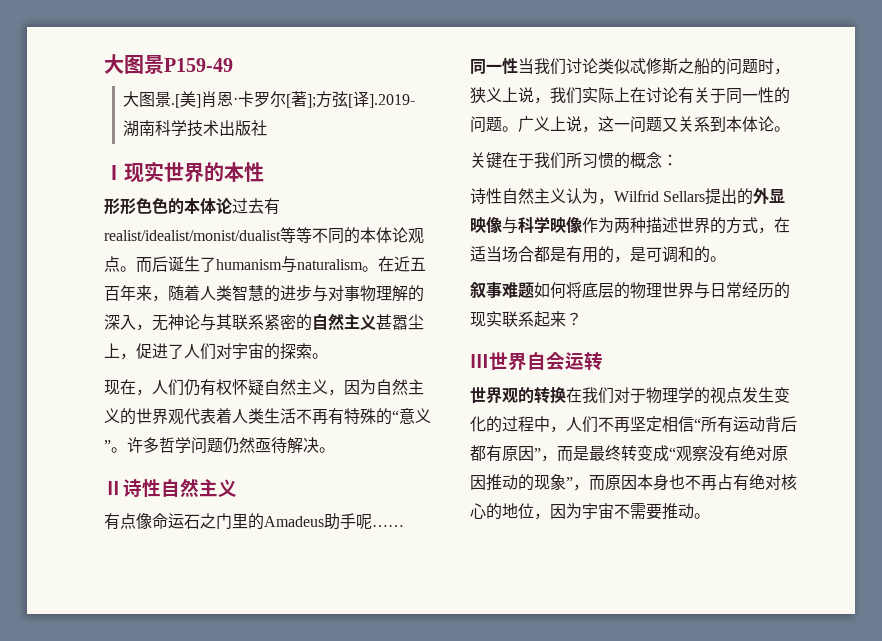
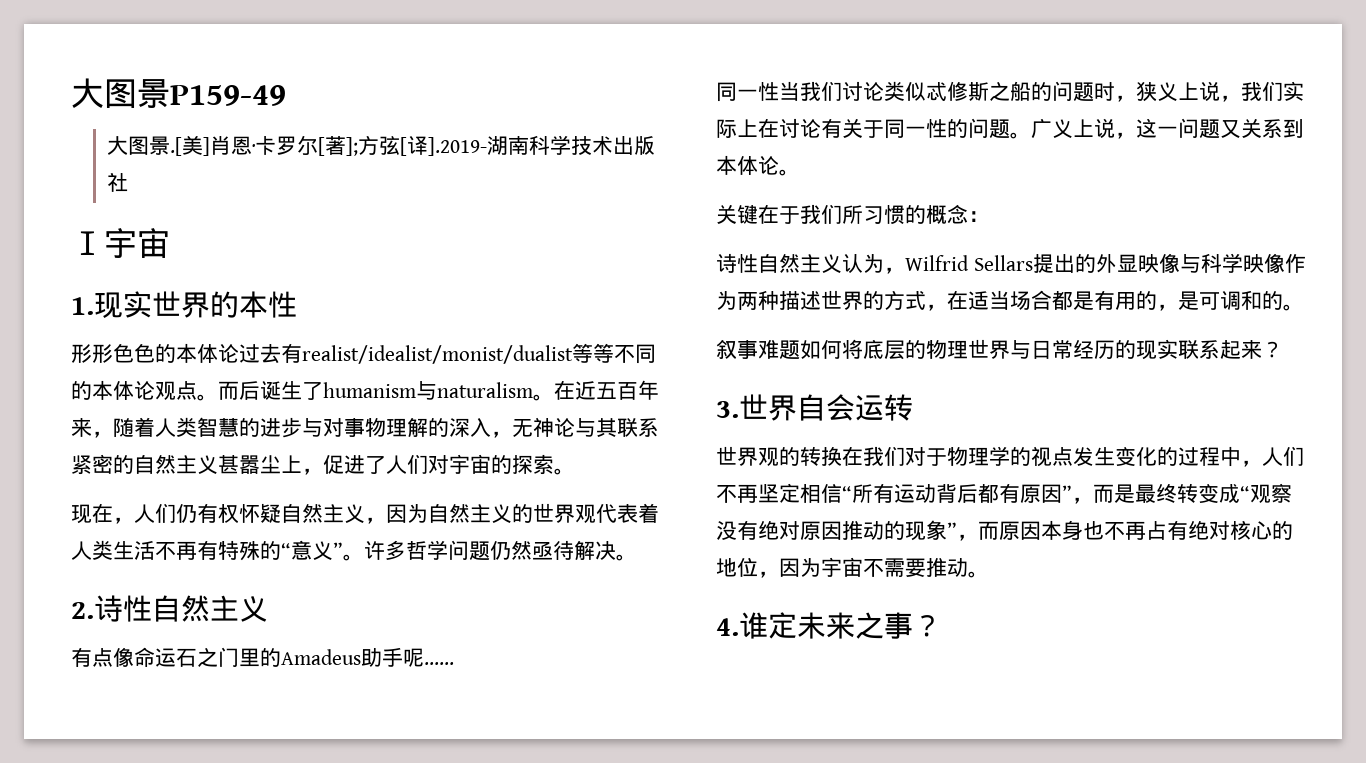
- Ⅰ现实世界的本性
+ Ⅰ宇宙
+ 1.现实世界的本性
- Ⅱ诗性自然主义
+ 2.诗性自然主义
- Ⅲ世界自会运转
+ 3.世界自会运转
+ 4.谁定未来之事？

